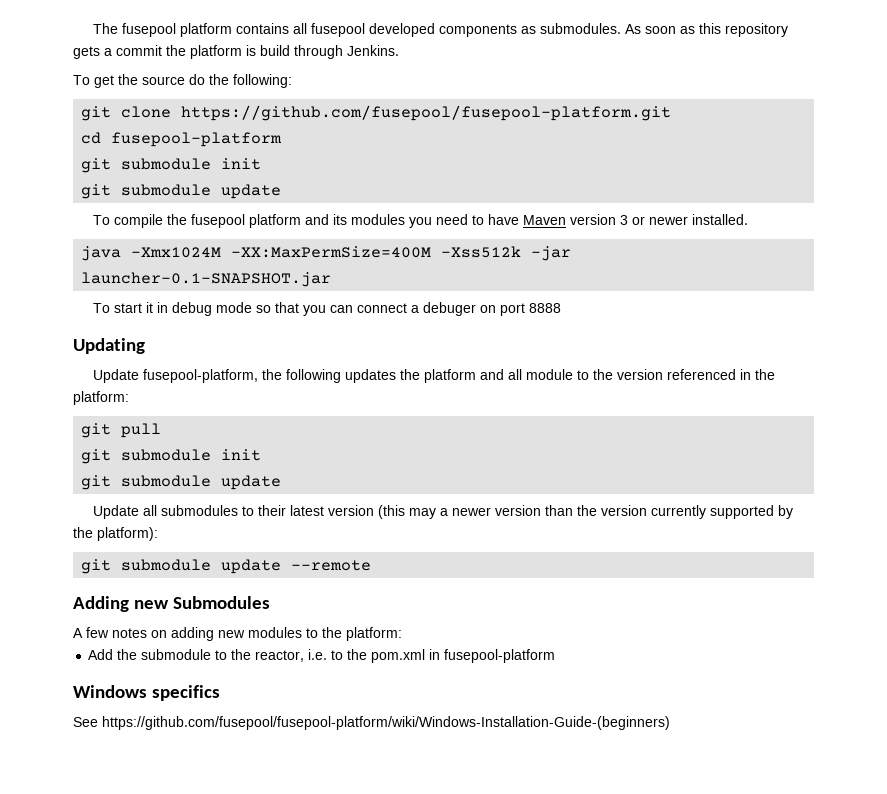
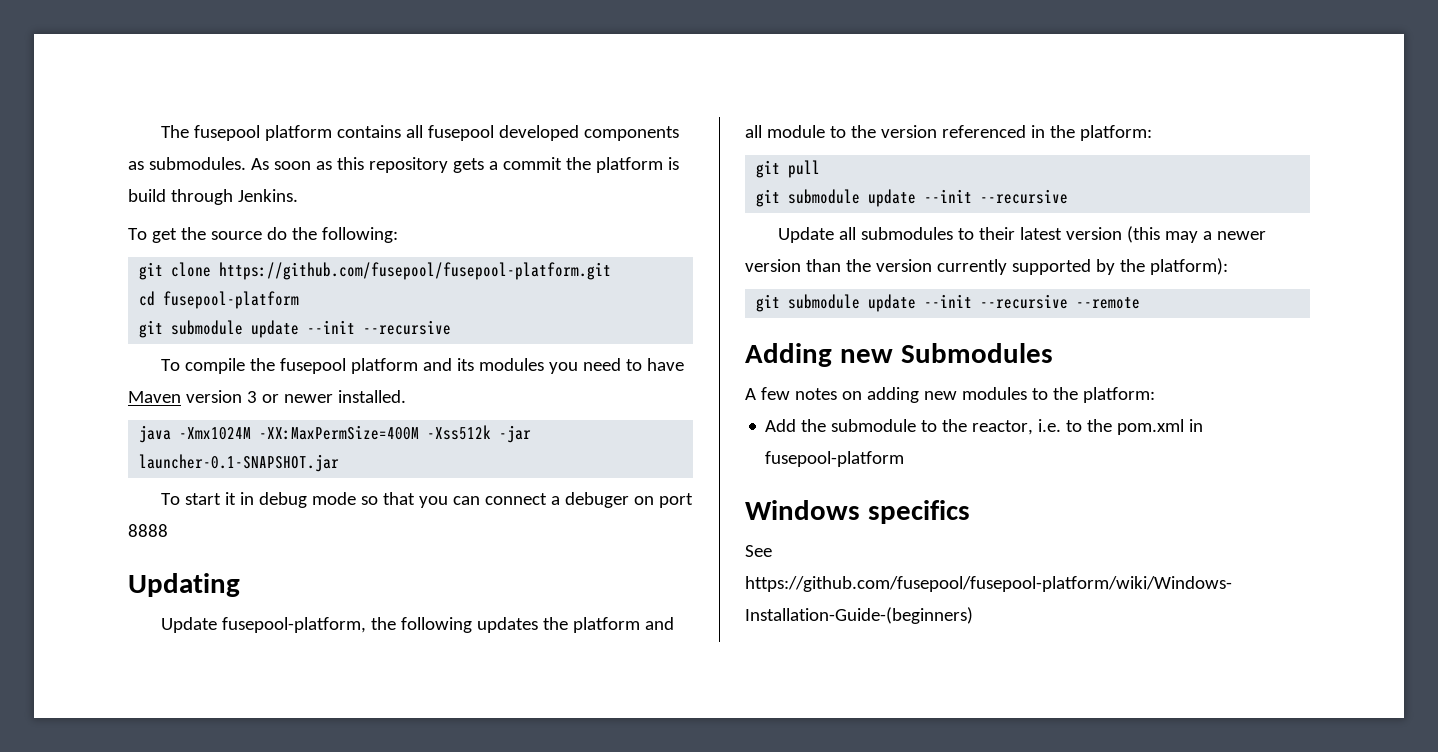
  cd fusepool-platform
- git submodule init
- git submodule update
+ git submodule update --init --recursive
  git pull
- git submodule init
- git submodule update
+ git submodule update --init --recursive
- git submodule update --remote
+ git submodule update --init --recursive --remote

